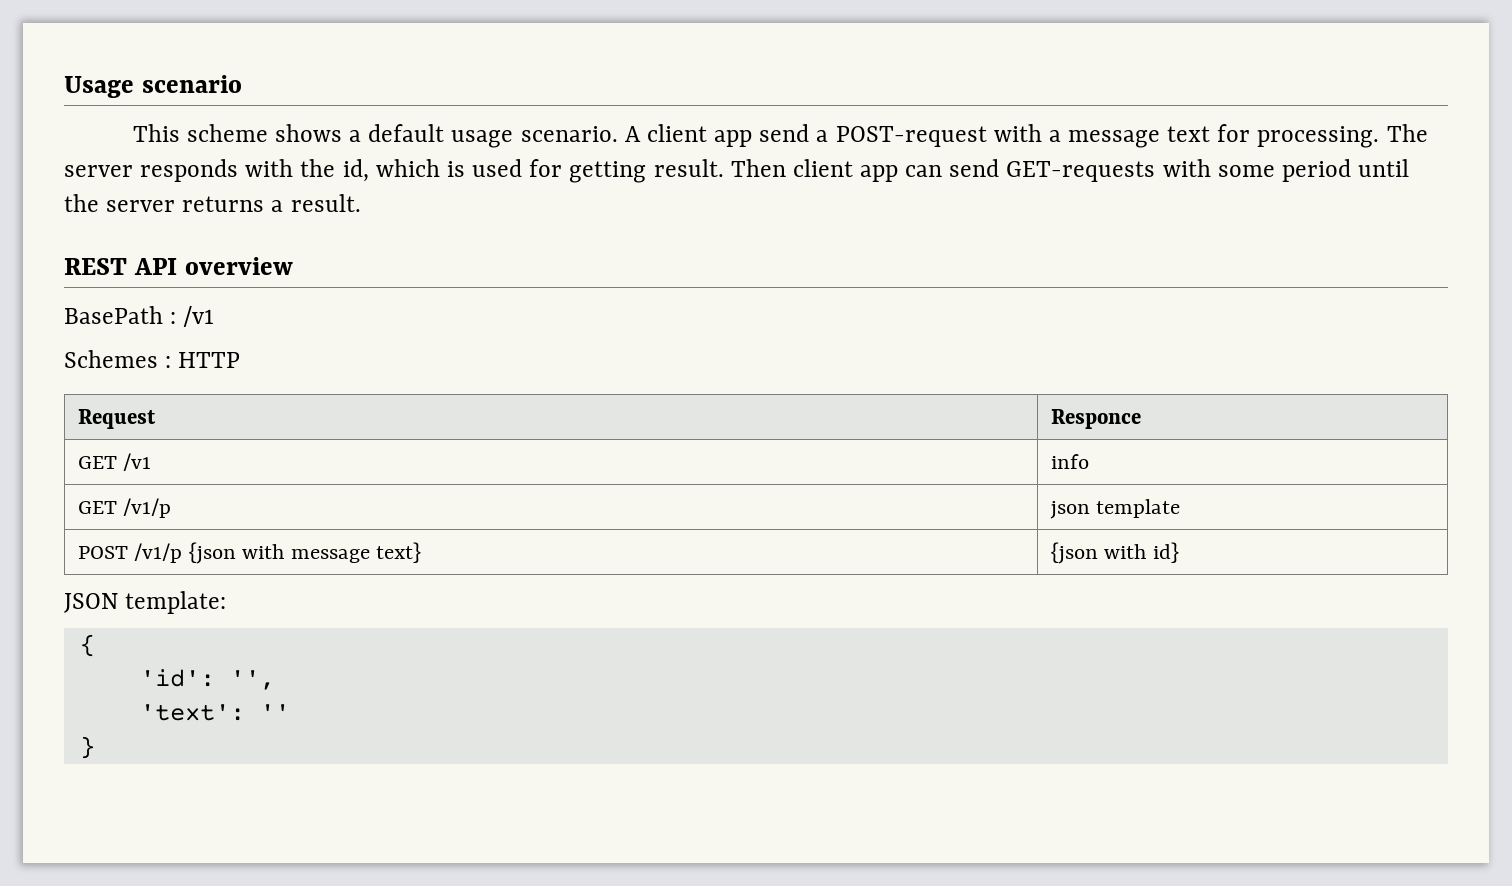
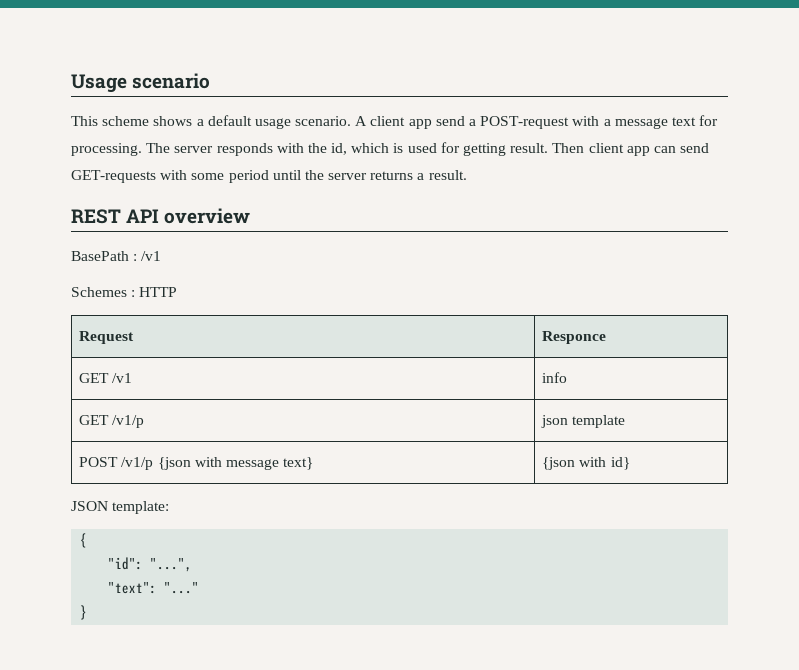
- 'id': '',
- 'text': ''
+ "id": "...",
+ "text": "..."

